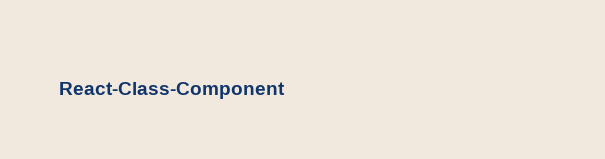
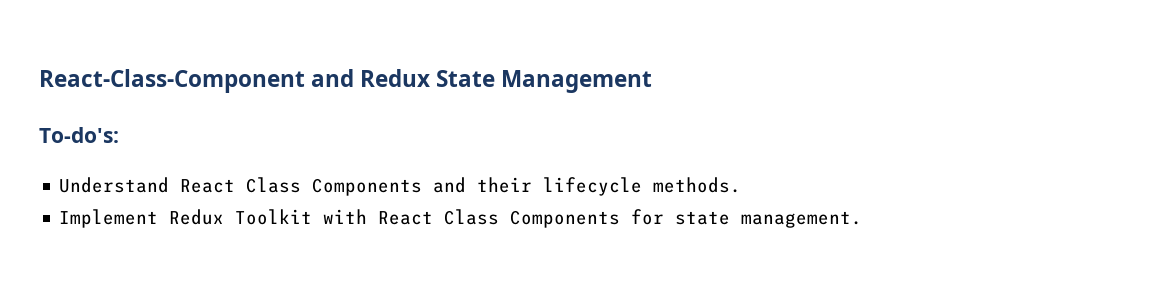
- React-Class-Component
+ React-Class-Component and Redux State Management
+ To-do's:
+ Understand React Class Components and their lifecycle methods.
+ Implement Redux Toolkit with React Class Components for state management.

